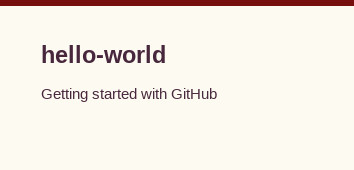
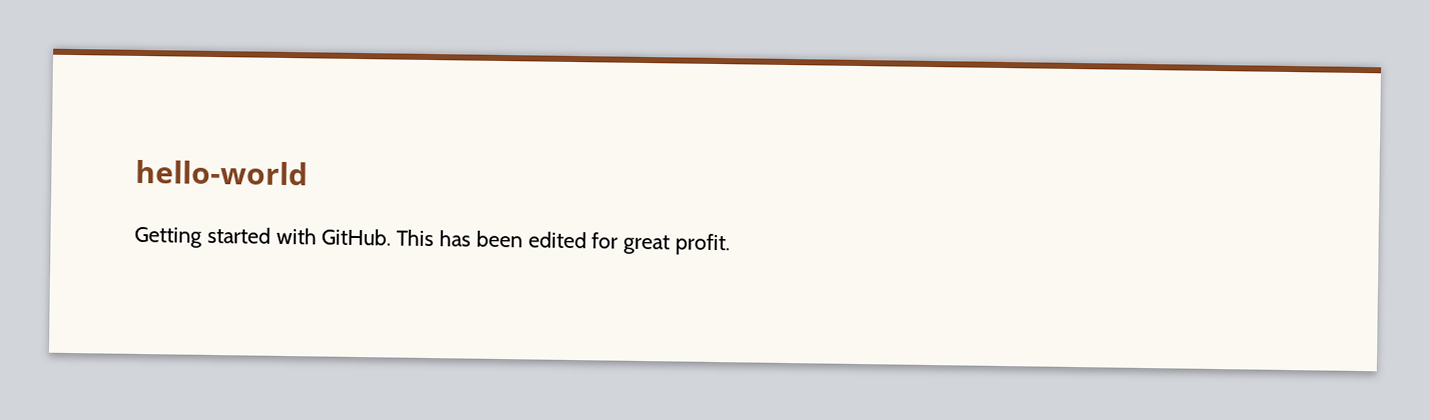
- Getting started with GitHub
+ Getting started with GitHub. This has been edited for great profit.

